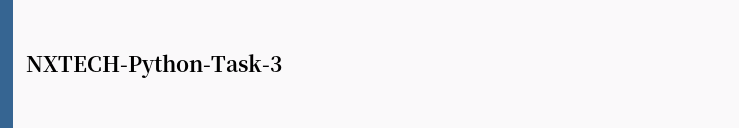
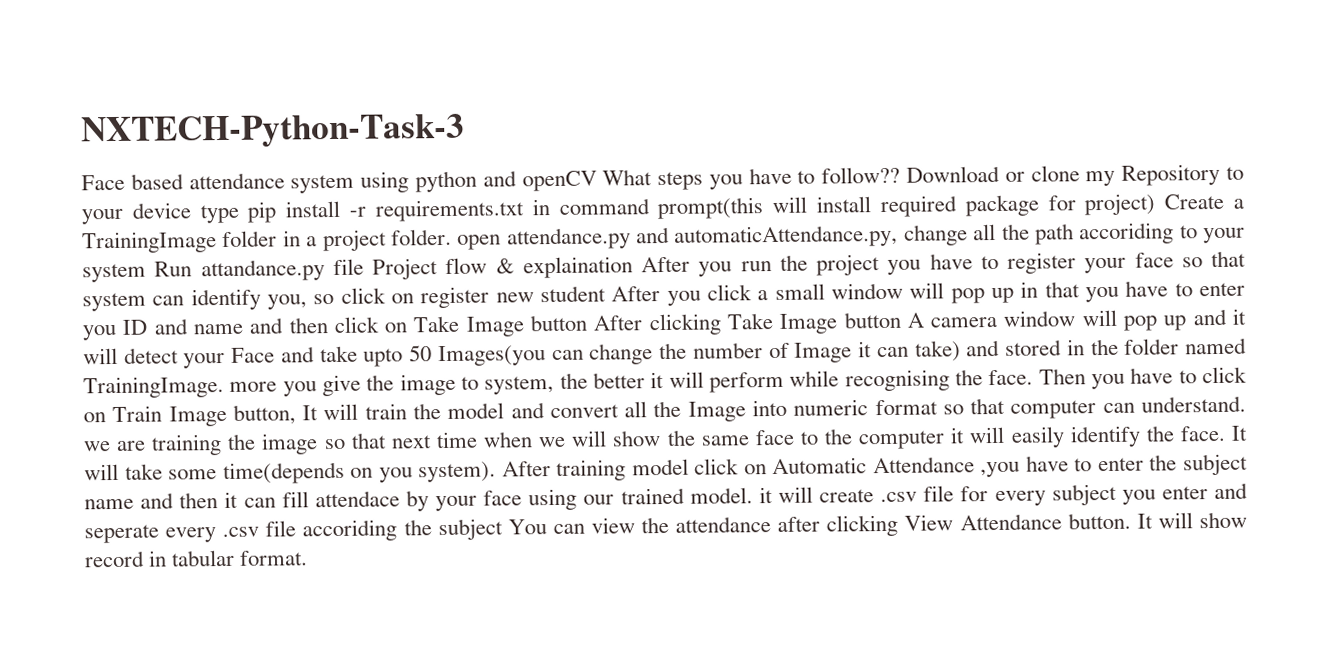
+ Face based attendance system using python and openCV What steps you have to follow?? Download or clone my Repository to your device type pip install -r requirements.txt in command prompt(this will install required package for project) Create a TrainingImage folder in a project folder. open attendance.py and automaticAttendance.py, change all the path accoriding to your system Run attandance.py file Project flow & explaination After you run the project you have to register your face so that system can identify you, so click on register new student After you click a small window will pop up in that you have to enter you ID and name and then click on Take Image button After clicking Take Image button A camera window will pop up and it will detect your Face and take upto 50 Images(you can change the number of Image it can take) and stored in the folder named TrainingImage. more you give the image to system, the better it will perform while recognising the face. Then you have to click on Train Image button, It will train the model and convert all the Image into numeric format so that computer can understand. we are training the image so that next time when we will show the same face to the computer it will easily identify the face. It will take some time(depends on you system). After training model click on Automatic Attendance ,you have to enter the subject name and then it can fill attendace by your face using our trained model. it will create .csv file for every subject you enter and seperate every .csv file accoriding the subject You can view the attendance after clicking View Attendance button. It will show record in tabular format.

